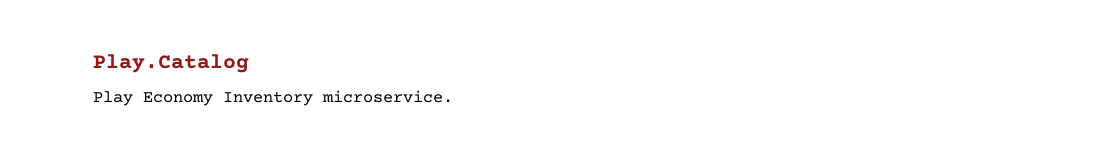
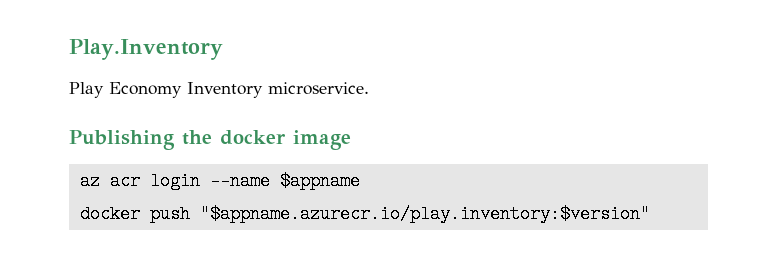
- Play.Catalog
+ Play.Inventory
+ Publishing the docker image
+ az acr login --name $appname
+ docker push "$appname.azurecr.io/play.inventory:$version"

